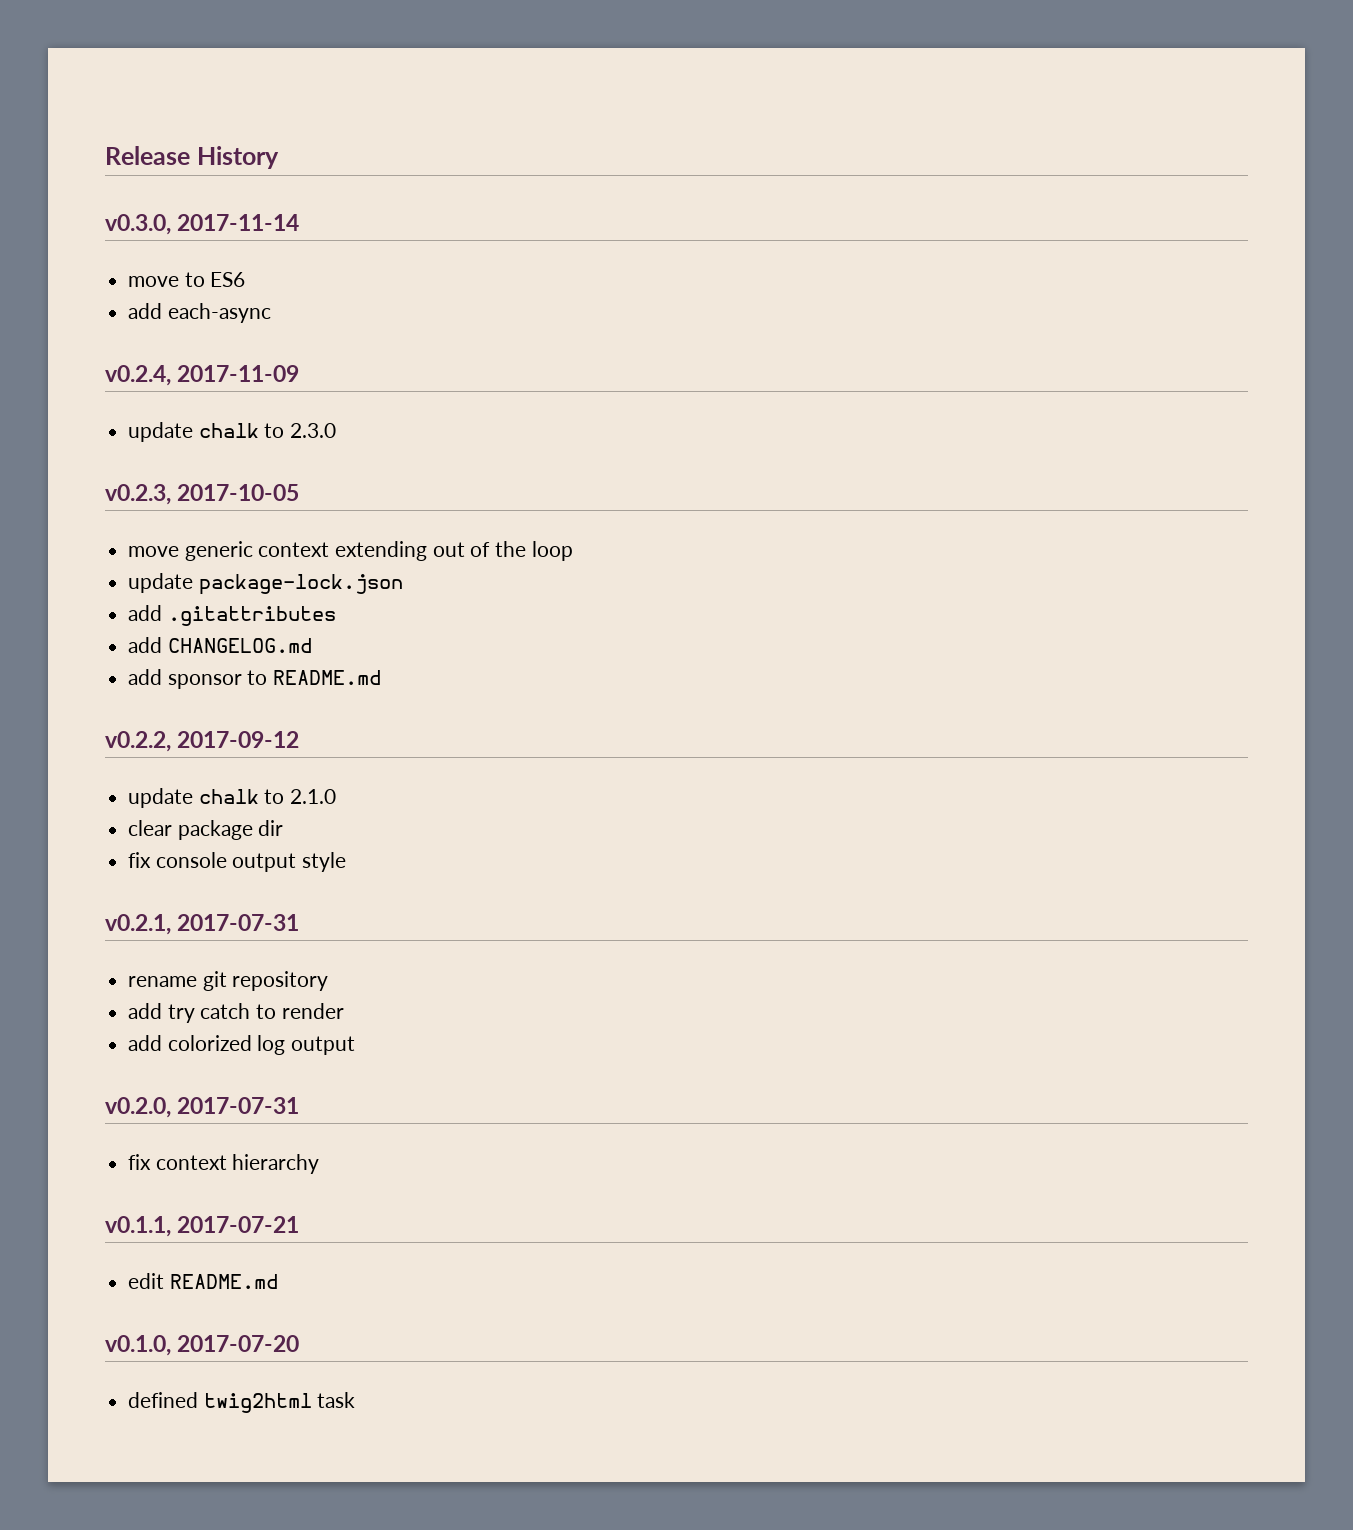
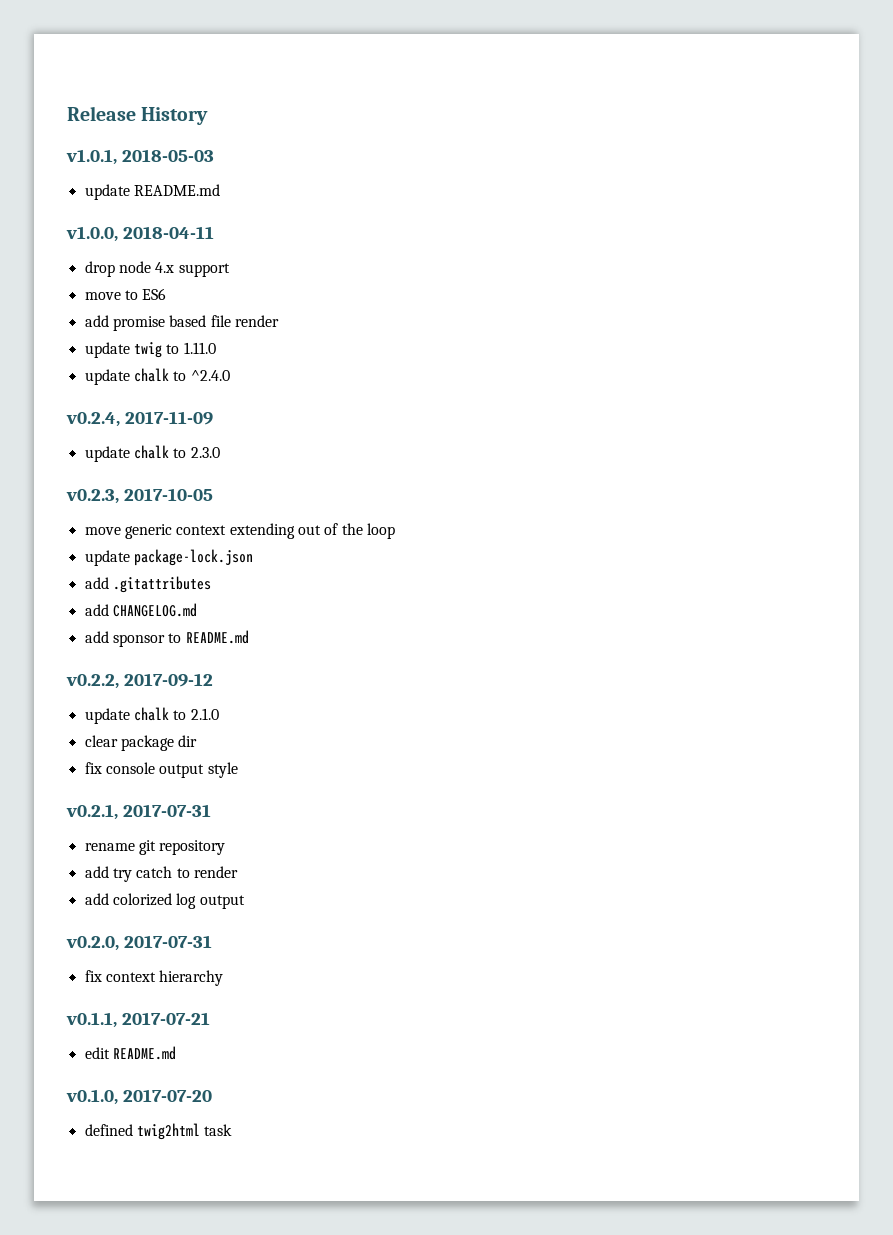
- v0.3.0, 2017-11-14
+ v1.0.1, 2018-05-03
+ update README.md
+ v1.0.0, 2018-04-11
+ drop node 4.x support
  move to ES6
- add each-async
+ add promise based file render
+ update twig to 1.11.0
+ update chalk to ^2.4.0

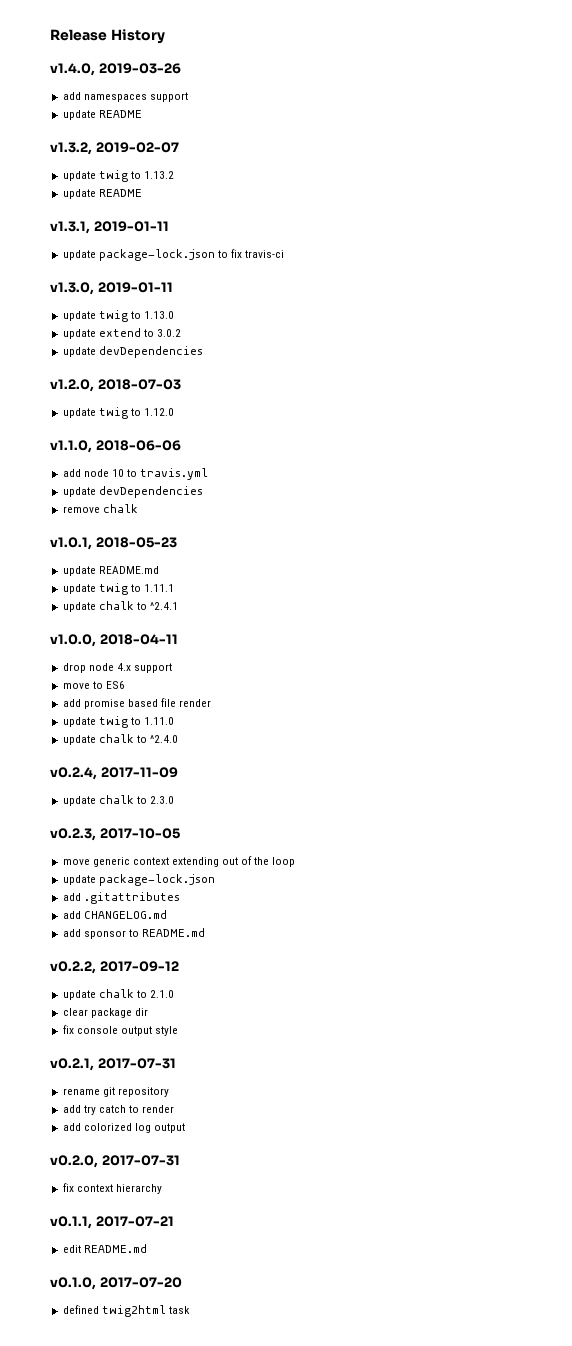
+ v1.4.0, 2019-03-26
+ add namespaces support
+ update README
+ v1.3.2, 2019-02-07
+ update twig to 1.13.2
+ update README
+ v1.3.1, 2019-01-11
+ update package-lock.json to fix travis-ci
+ v1.3.0, 2019-01-11
+ update twig to 1.13.0
+ update extend to 3.0.2
+ update devDependencies
+ v1.2.0, 2018-07-03
+ update twig to 1.12.0
+ v1.1.0, 2018-06-06
+ add node 10 to travis.yml
+ update devDependencies
+ remove chalk
- v1.0.1, 2018-05-03
+ v1.0.1, 2018-05-23
+ update twig to 1.11.1
+ update chalk to ^2.4.1

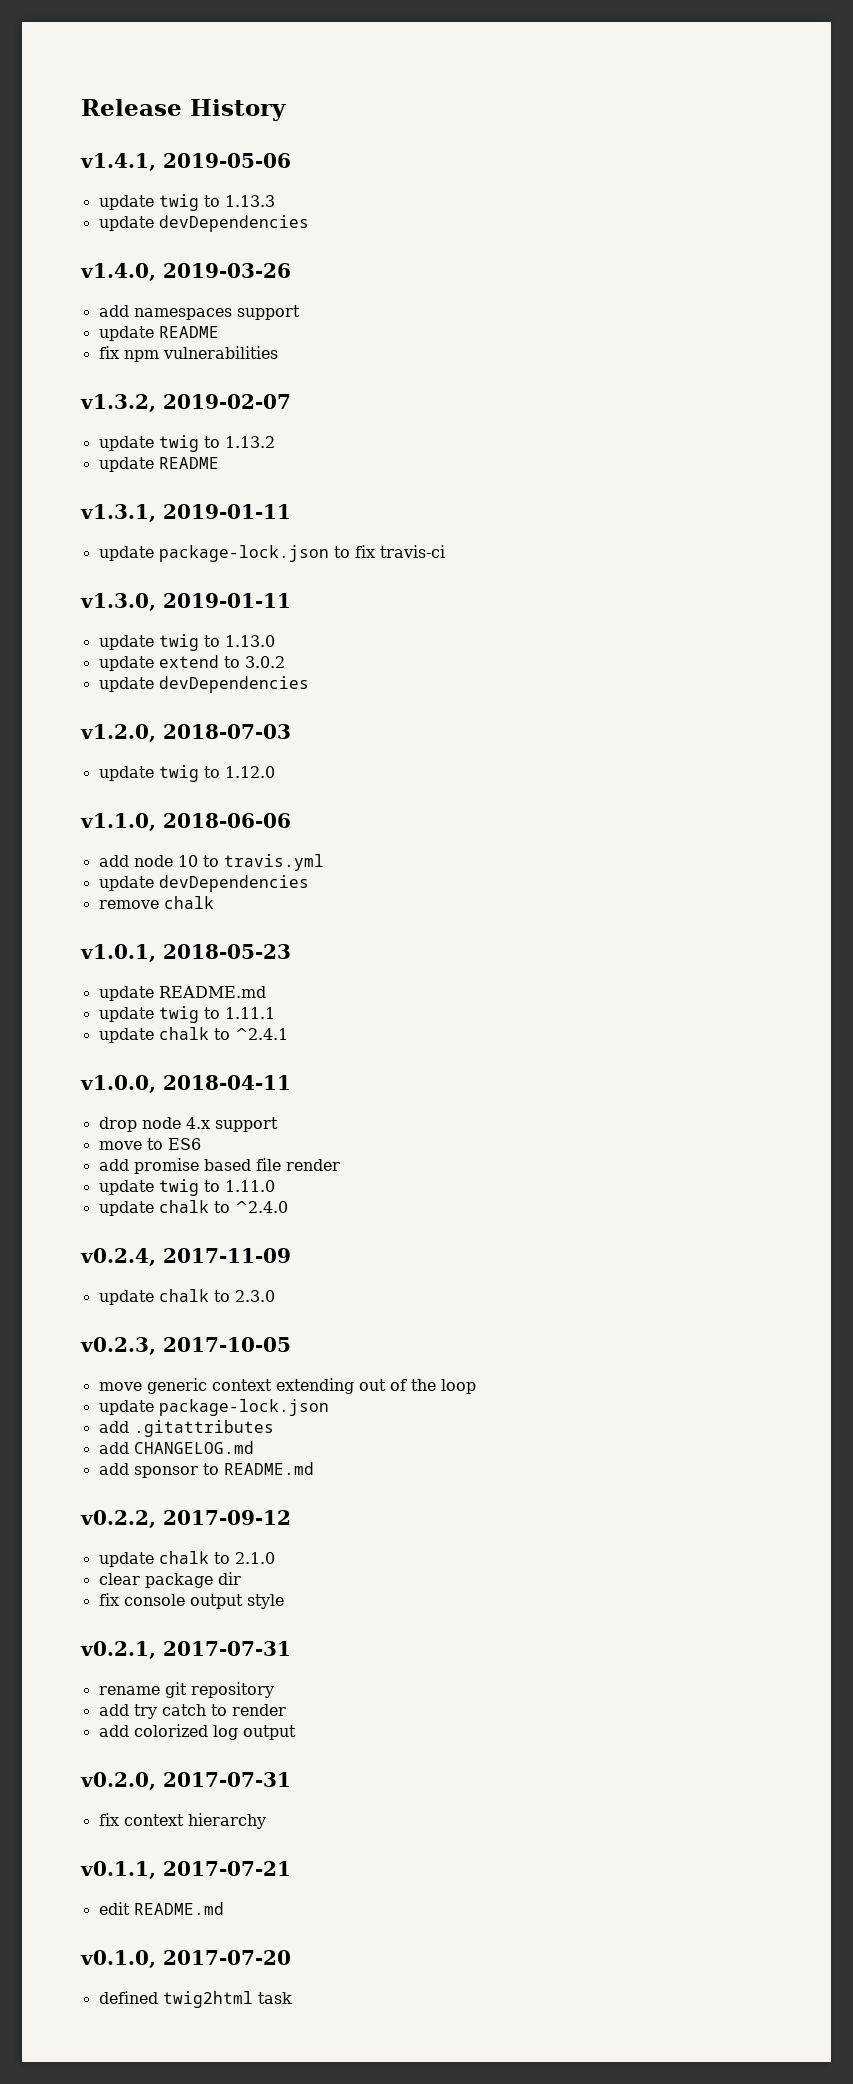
+ v1.4.1, 2019-05-06
+ update twig to 1.13.3
+ update devDependencies
+ fix npm vulnerabilities

